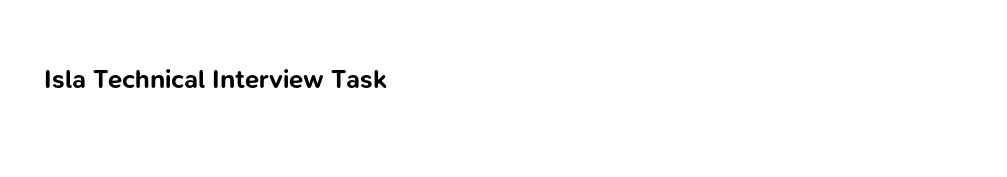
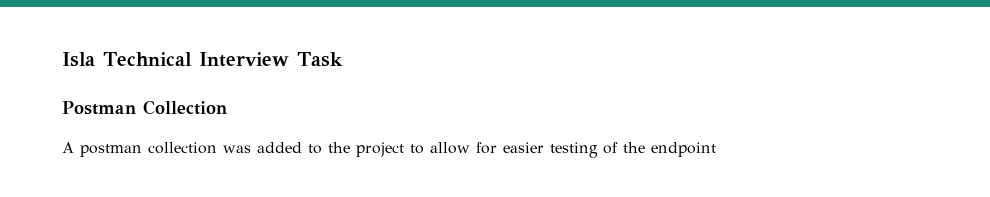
+ Postman Collection
+ A postman collection was added to the project to allow for easier testing of the endpoint

